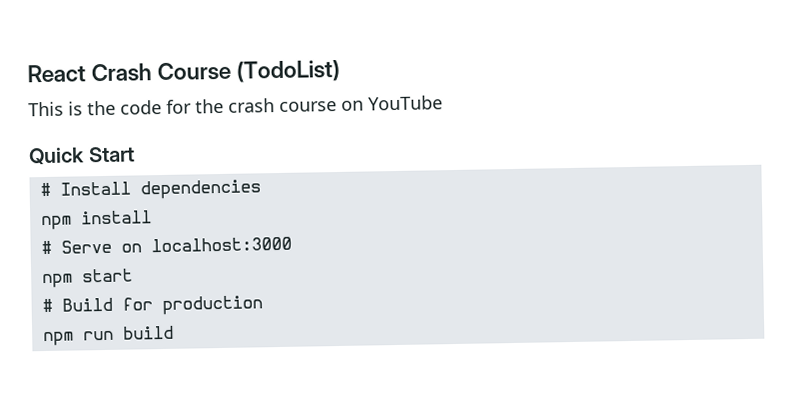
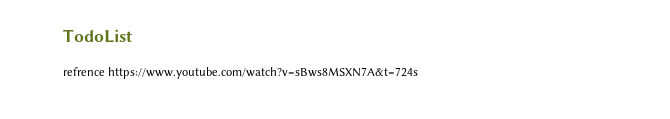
- React Crash Course (TodoList)
- This is the code for the crash course on YouTube
- Quick Start
- # Install dependencies
- npm install
- # Serve on localhost:3000
- npm start
- # Build for production
- npm run build
+ TodoList
+ refrence https://www.youtube.com/watch?v=sBws8MSXN7A&t=724s

